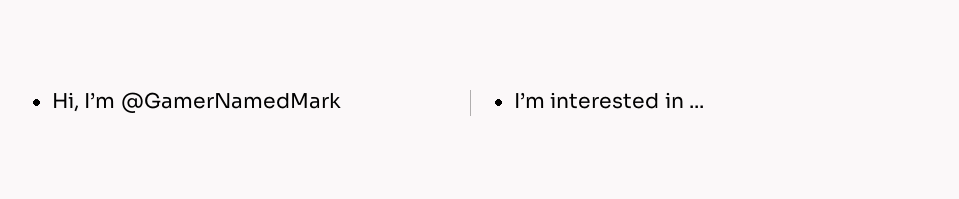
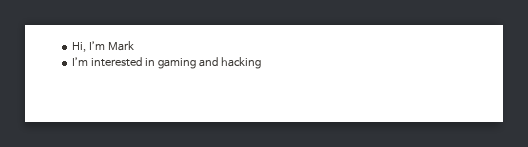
- Hi, I’m @GamerNamedMark
+ Hi, I’m Mark
- I’m interested in ...
+ I’m interested in gaming and hacking

